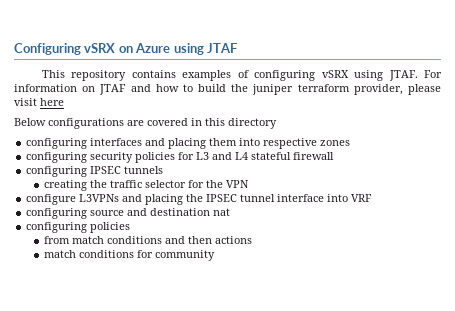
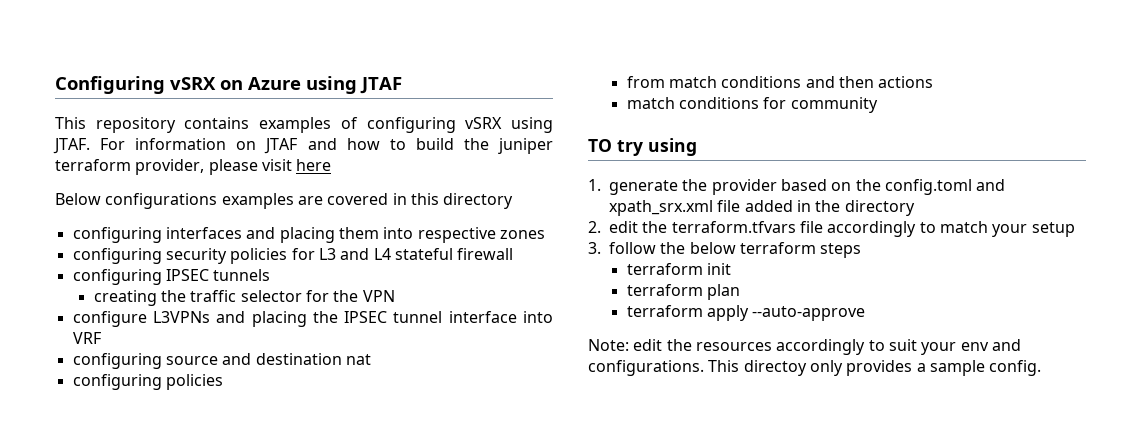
- Below configurations are covered in this directory
+ Below configurations examples are covered in this directory
+ TO try using
+ 1. generate the provider based on the config.toml and xpath_srx.xml file added in the directory
+ 2. edit the terraform.tfvars file accordingly to match your setup
+ 3. follow the below terraform steps
+ terraform init
+ terraform plan
+ terraform apply --auto-approve
+ Note: edit the resources accordingly to suit your env and configurations. This directoy only provides a sample config.

